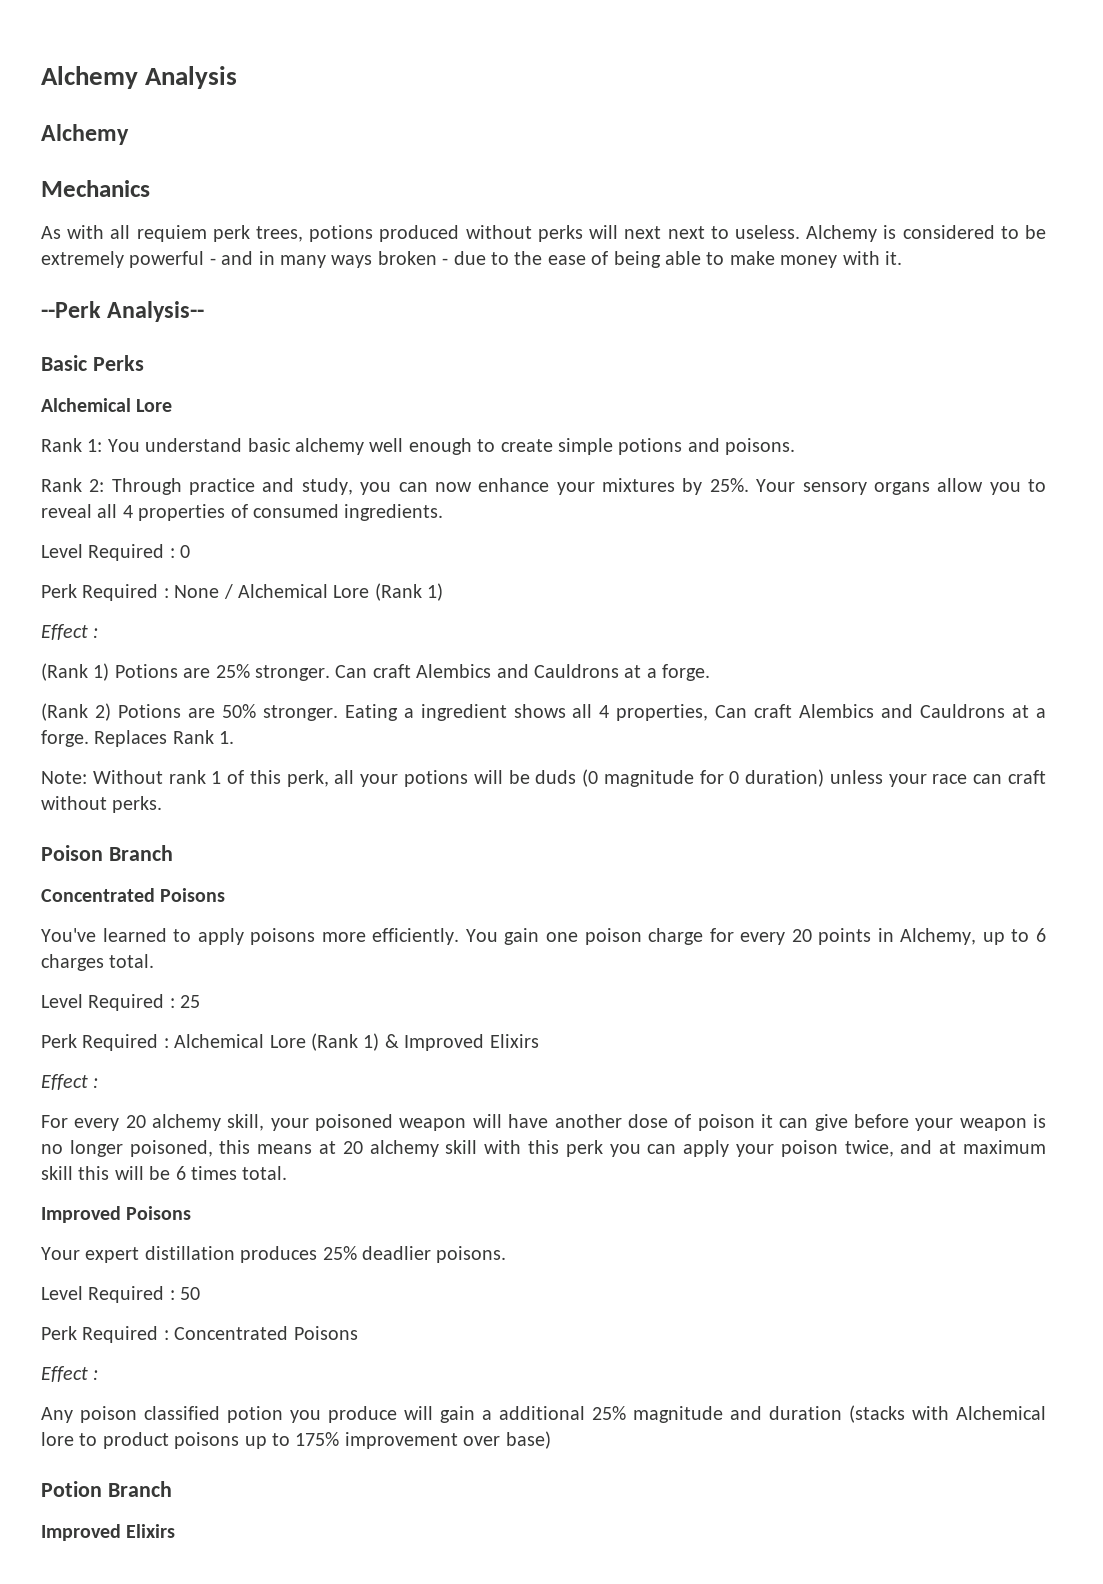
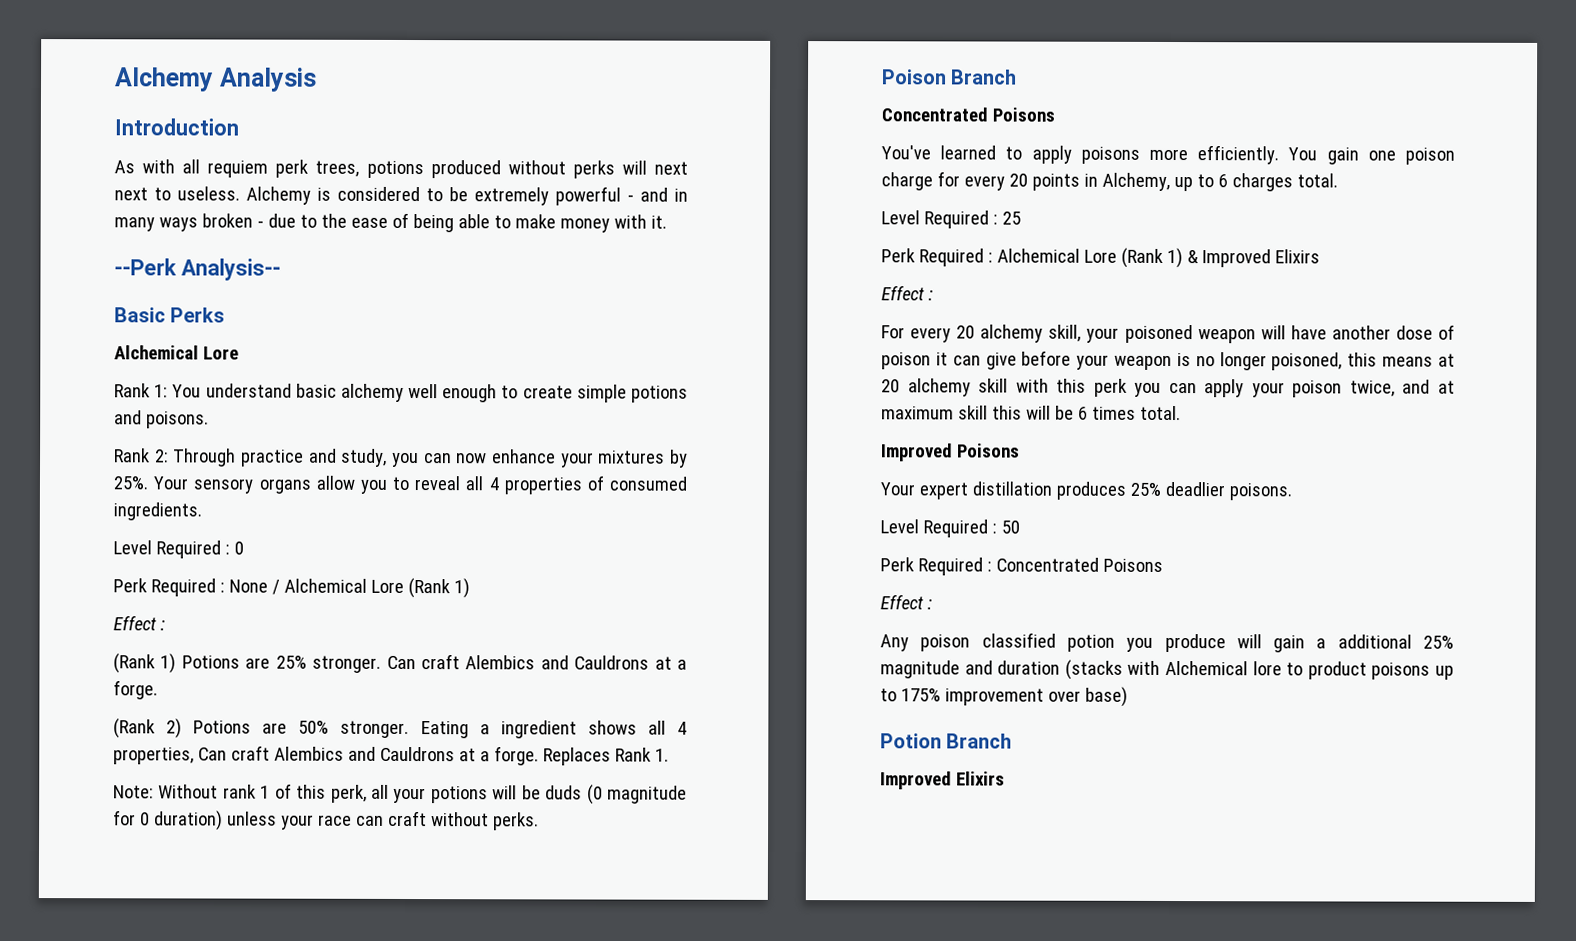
  Alchemy Analysis
- Alchemy
- Mechanics
+ Introduction

